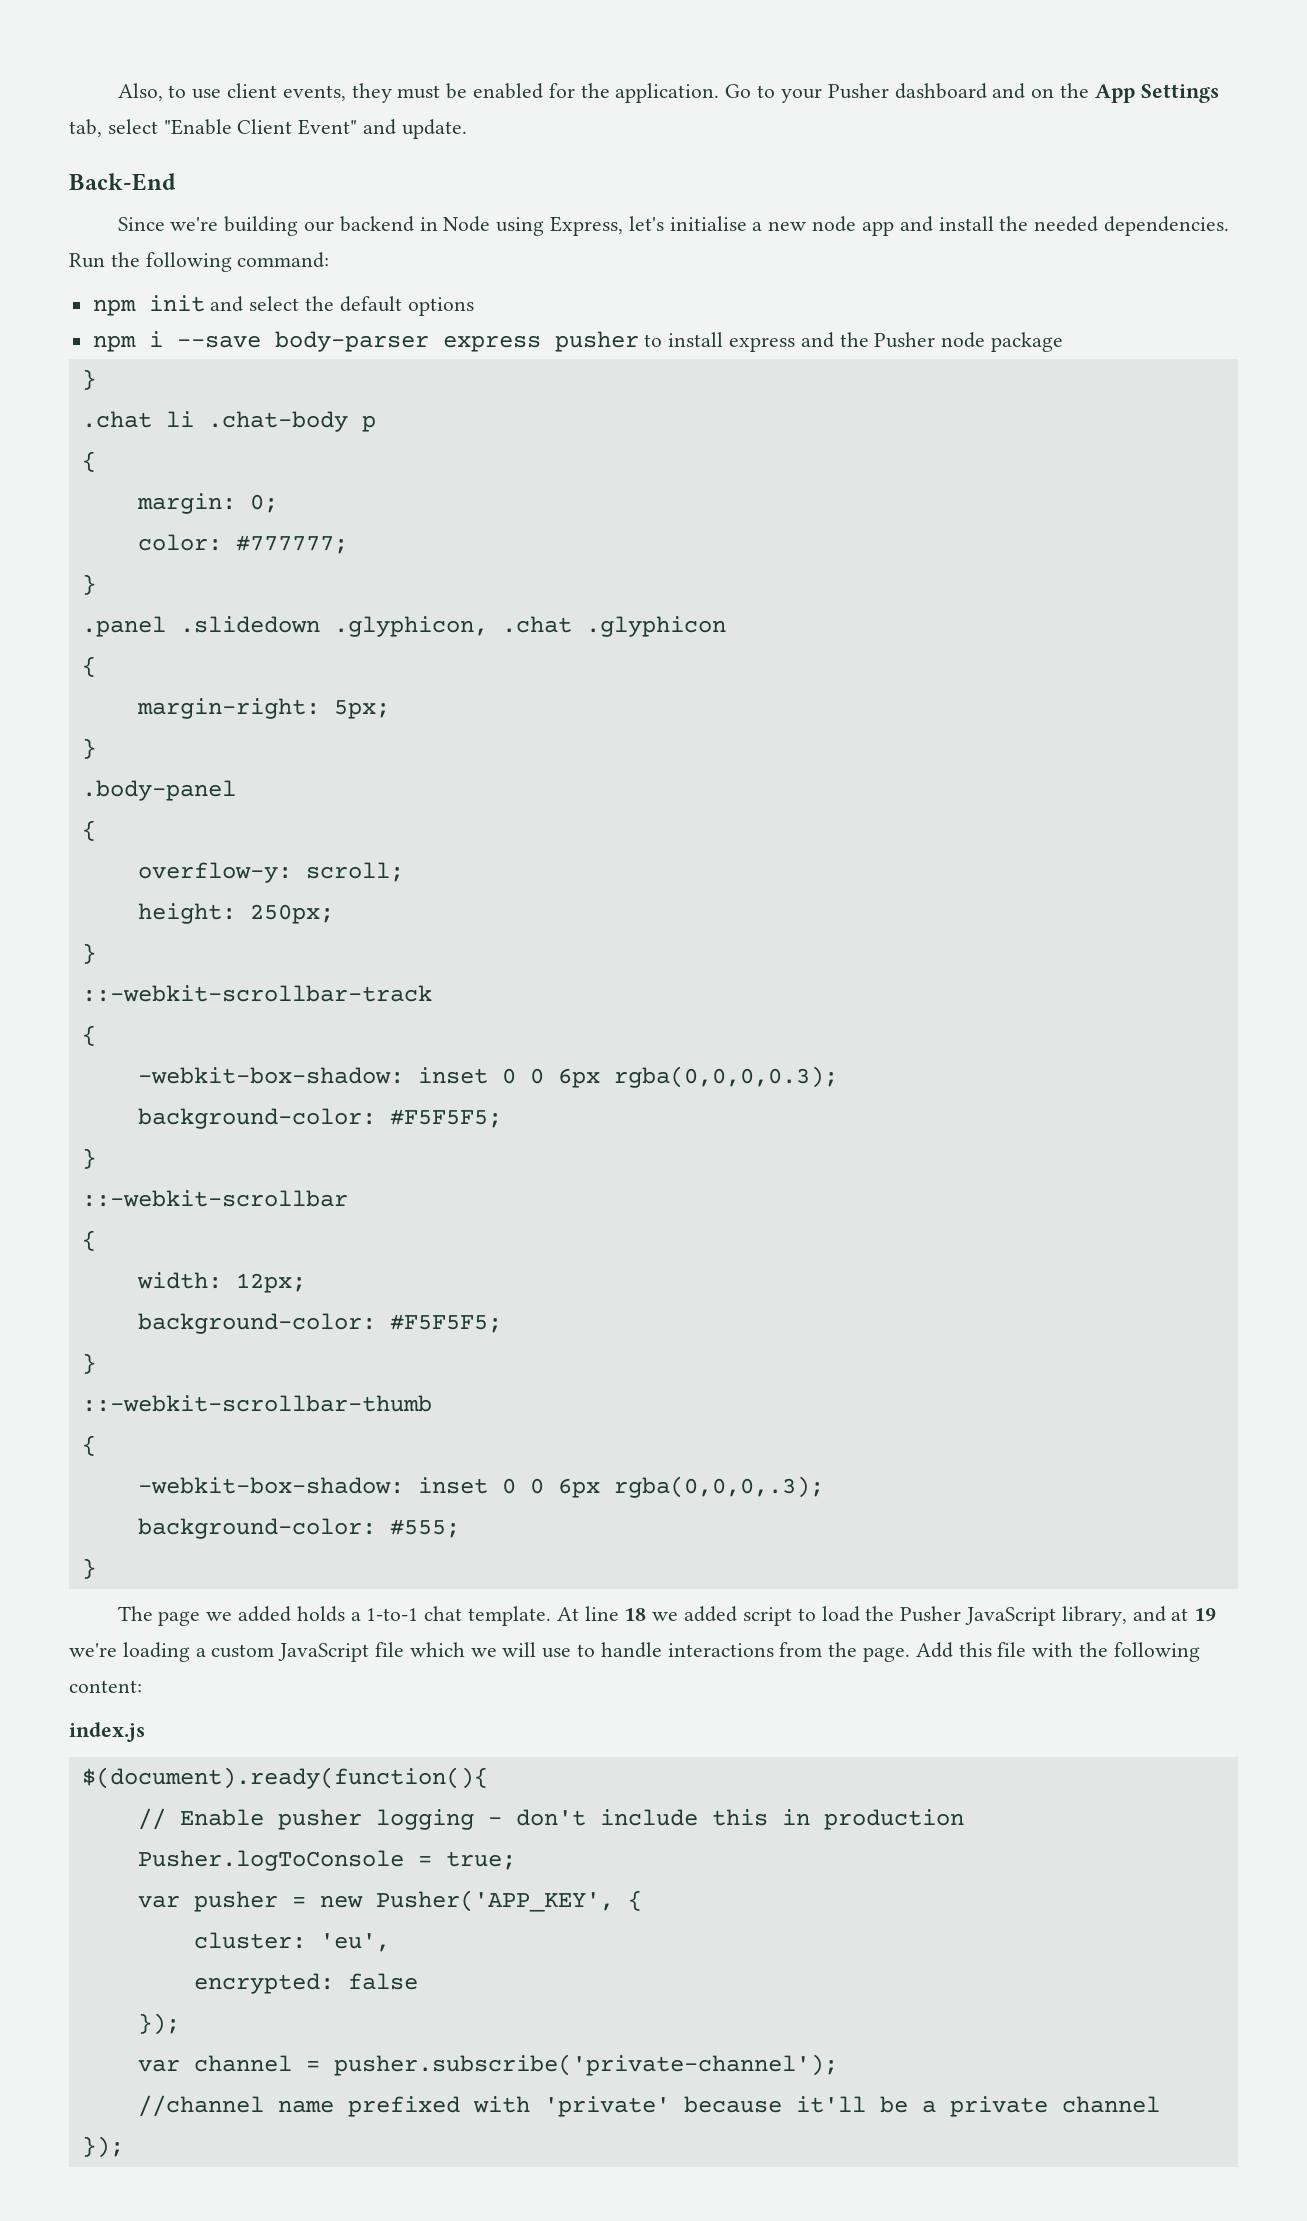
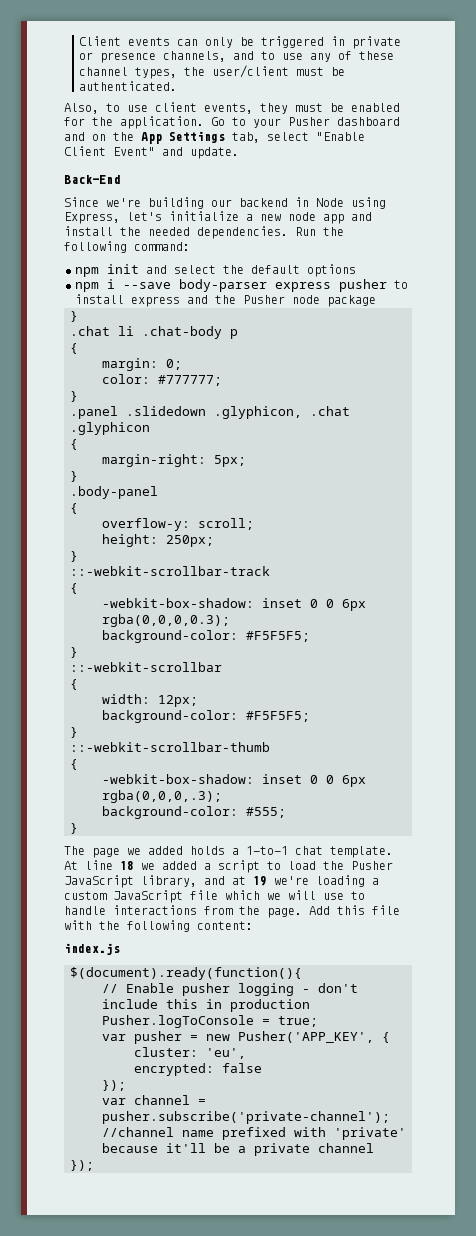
+ Client events can only be triggered in private or presence channels, and to use any of these channel types, the user/client must be authenticated.
- Since we're building our backend in Node using Express, let's initialise a new node app and install the needed dependencies.
+ Since we're building our backend in Node using Express, let's initialize a new node app and install the needed dependencies.
- At line 18 we added script to load the Pusher JavaScript library, and at 19 we're loading a custom JavaScript file which we will use to handle interactions from the page.
+ At line 18 we added a script to load the Pusher JavaScript library, and at 19 we're loading a custom JavaScript file which we will use to handle interactions from the page.

